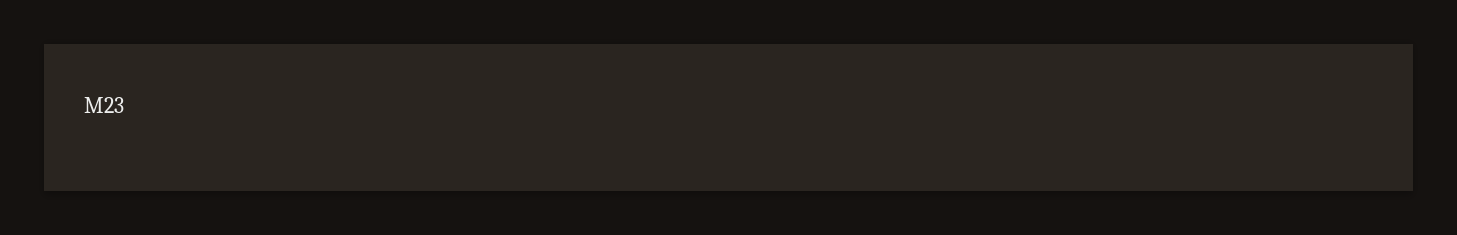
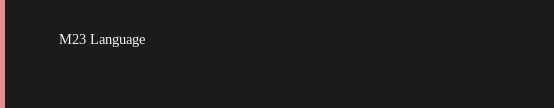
- M23
+ M23 Language

